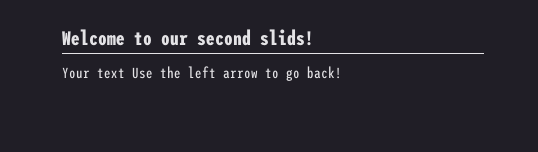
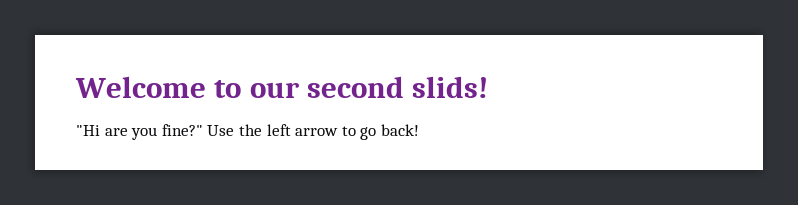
- Your text Use the left arrow to go back!
+ "Hi are you fine?" Use the left arrow to go back!

